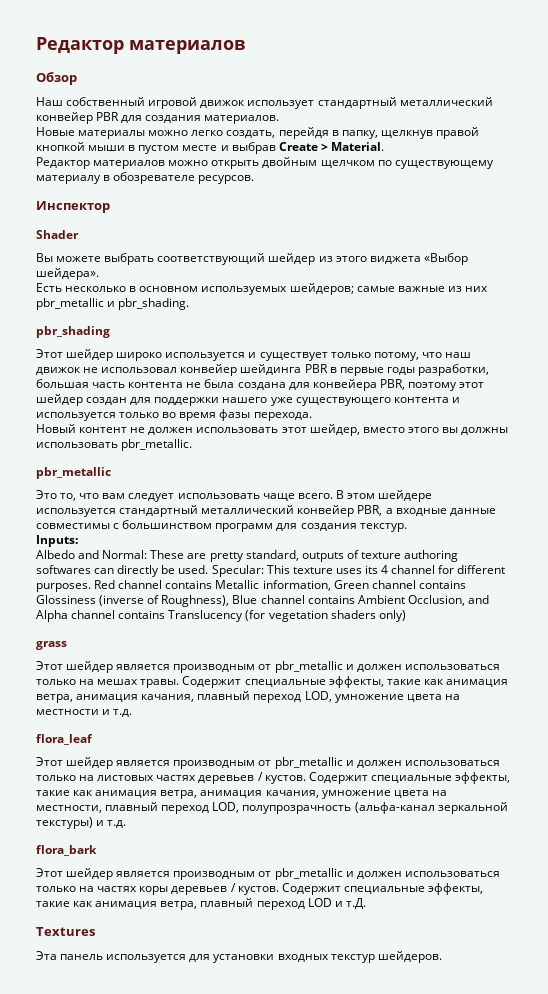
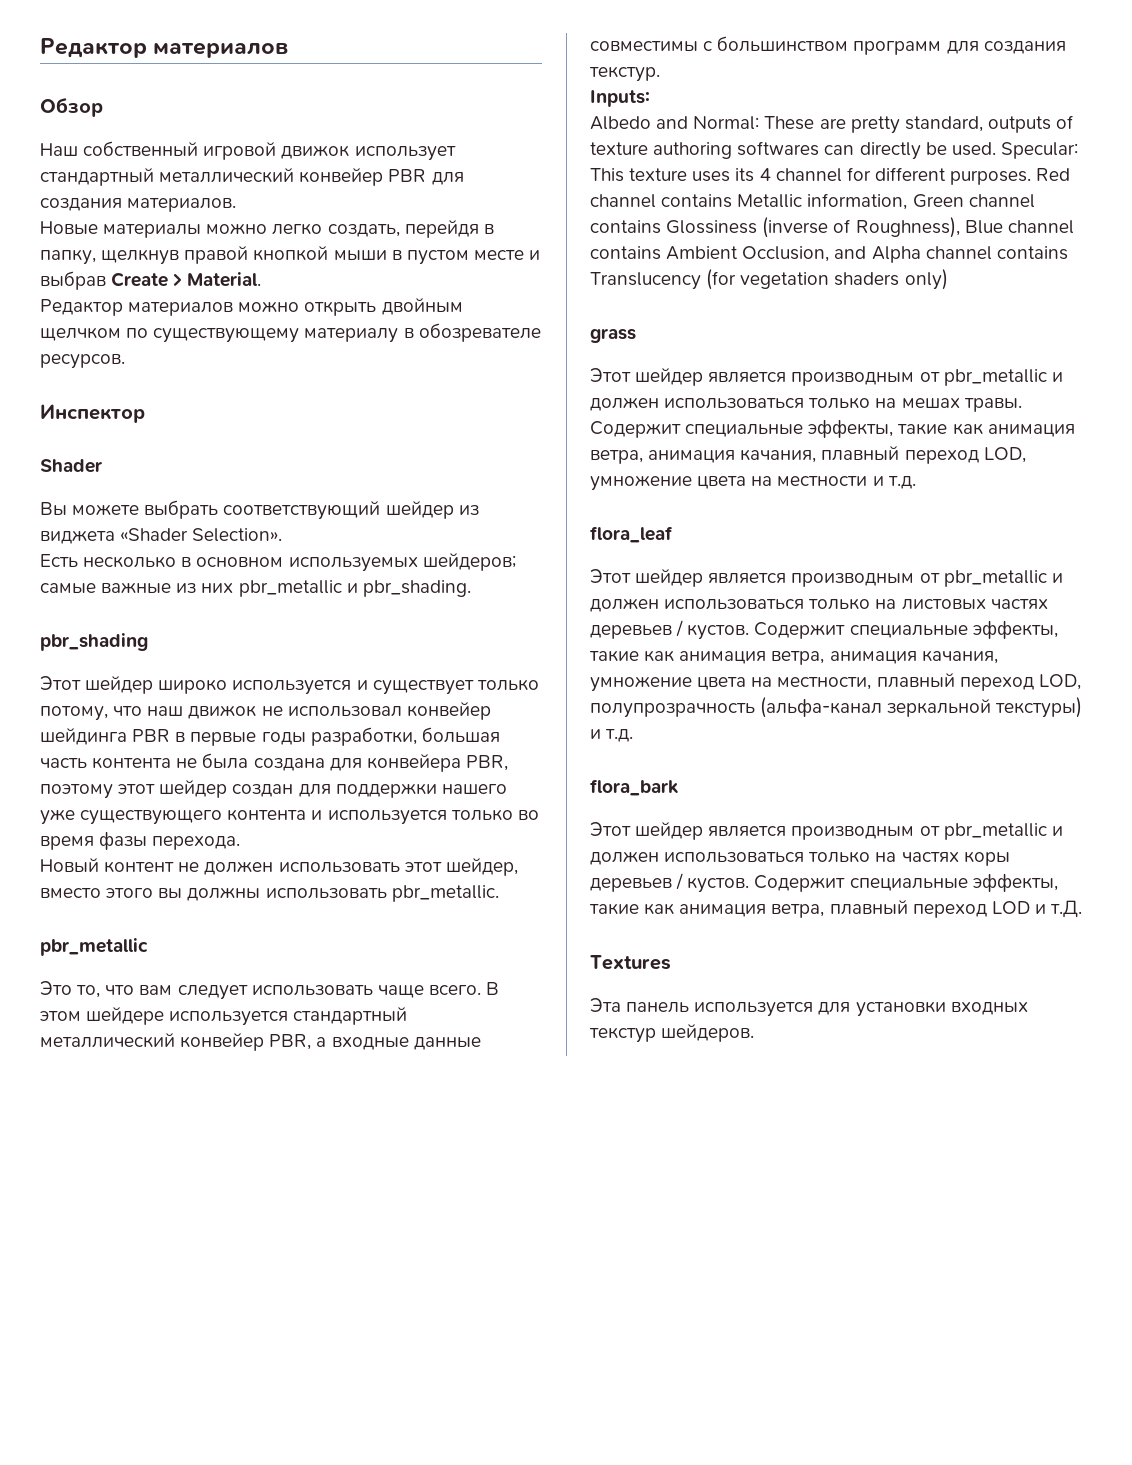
- Вы можете выбрать соответствующий шейдер из этого виджета «Выбор шейдера».
+ Вы можете выбрать соответствующий шейдер из виджета «Shader Selection».

